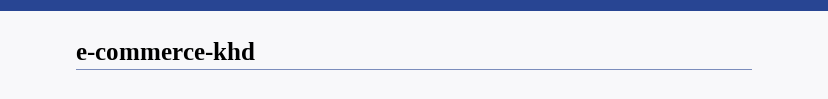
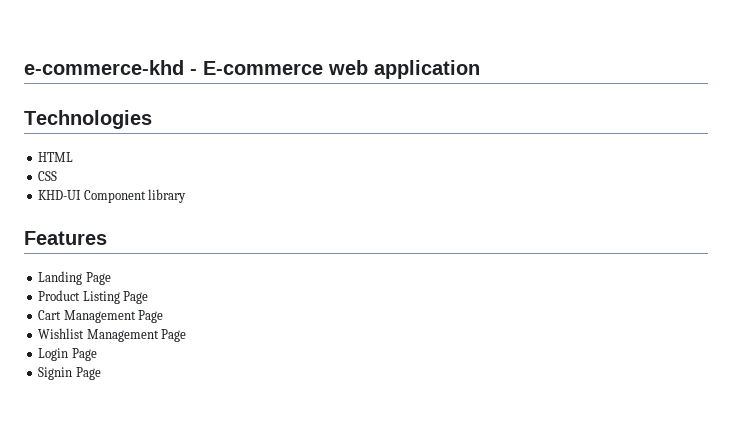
- e-commerce-khd
+ e-commerce-khd - E-commerce web application
+ Technologies
+ HTML
+ CSS
+ KHD-UI Component library
+ Features
+ Landing Page
+ Product Listing Page
+ Cart Management Page
+ Wishlist Management Page
+ Login Page
+ Signin Page

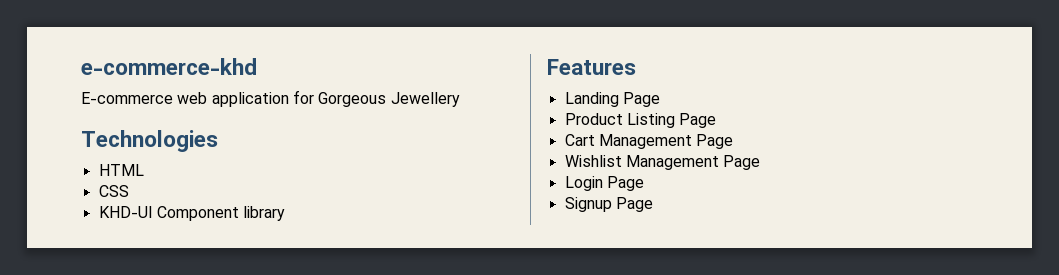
- e-commerce-khd - E-commerce web application
+ e-commerce-khd
+ E-commerce web application for Gorgeous Jewellery
- Signin Page
+ Signup Page

